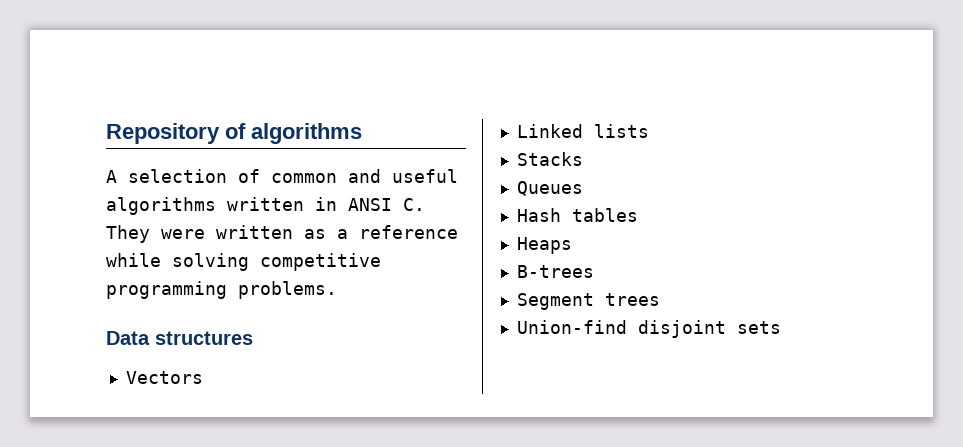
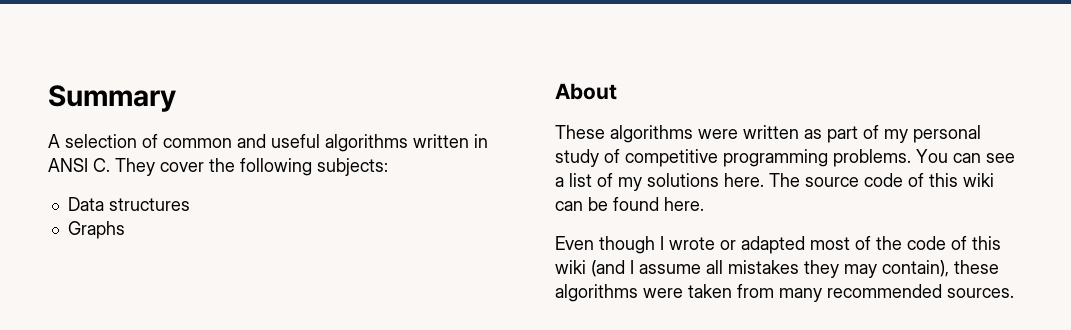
- Repository of algorithms
+ Summary
- A selection of common and useful algorithms written in ANSI C. They were written as a reference while solving competitive programming problems.
+ A selection of common and useful algorithms written in ANSI C. They cover the following subjects:
  Data structures
- Vectors
- Linked lists
- Stacks
- Queues
- Hash tables
- Heaps
- B-trees
- Segment trees
- Union-find disjoint sets
+ Graphs
+ About
+ These algorithms were written as part of my personal study of competitive programming problems. You can see a list of my solutions here. The source code of this wiki can be found here.
+ Even though I wrote or adapted most of the code of this wiki (and I assume all mistakes they may contain), these algorithms were taken from many recommended sources.

